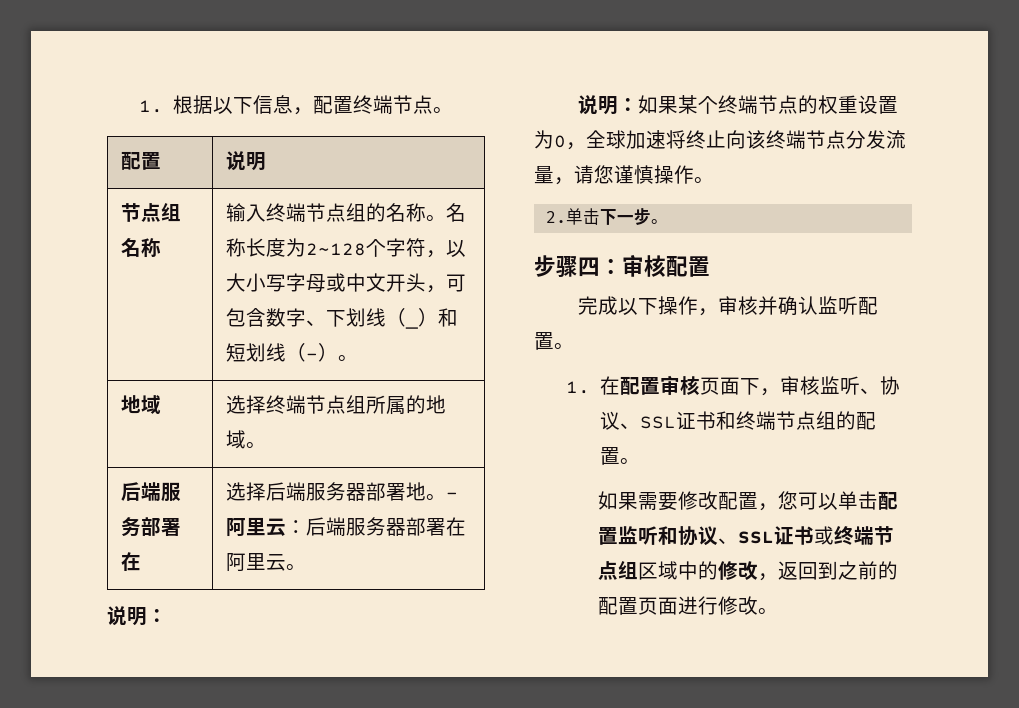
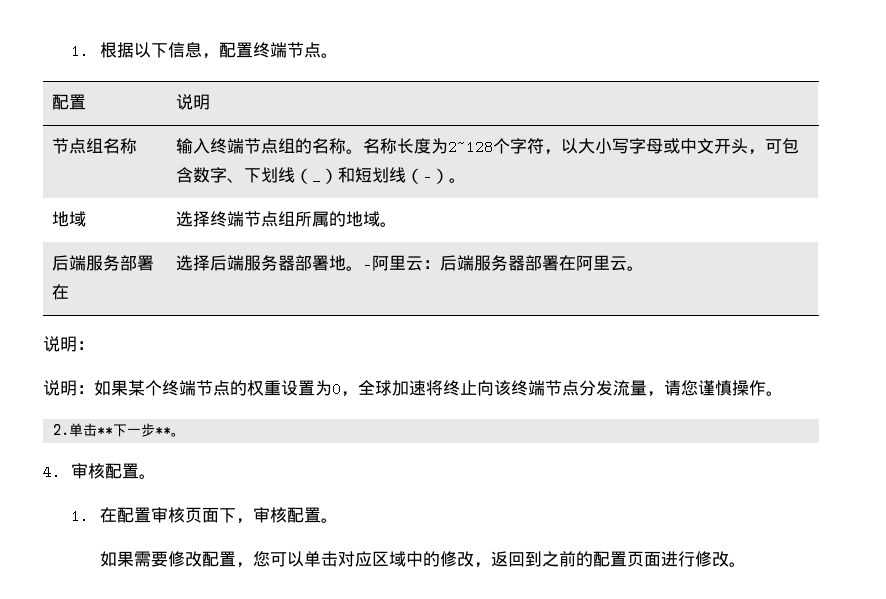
- 2.单击下一步。
- 步骤四：审核配置
- 完成以下操作，审核并确认监听配置。
+ 2.单击**下一步**。
+ 4.审核配置。
- 1.在配置审核页面下，审核监听、协议、SSL证书和终端节点组的配置。
+ 1.在配置审核页面下，审核配置。
- 如果需要修改配置，您可以单击配置监听和协议、SSL证书或终端节点组区域中的修改，返回到之前的配置页面进行修改。
+ 如果需要修改配置，您可以单击对应区域中的修改，返回到之前的配置页面进行修改。

